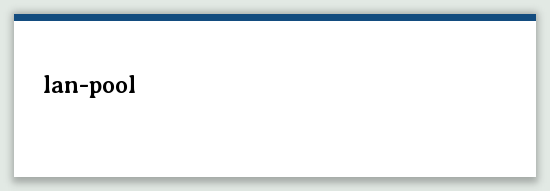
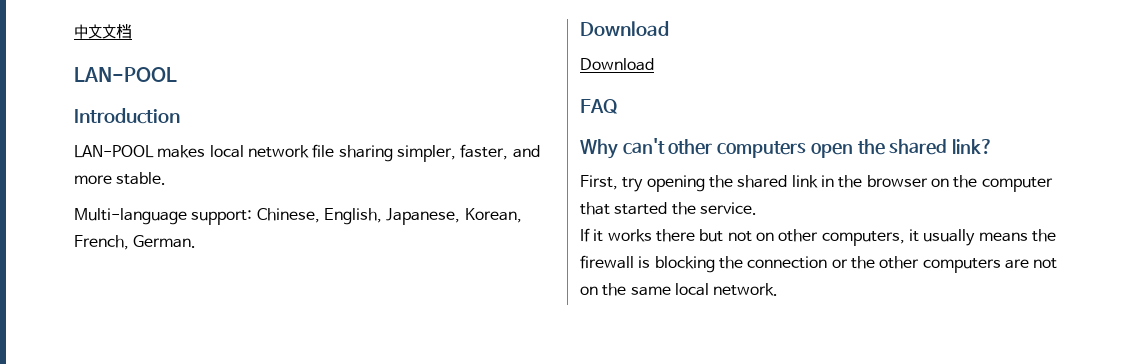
- lan-pool
+ 中文文档
+ LAN-POOL
+ Introduction
+ LAN-POOL makes local network file sharing simpler, faster, and more stable.
+ Multi-language support: Chinese, English, Japanese, Korean, French, German.
+ Download
+ Download
+ FAQ
+ Why can't other computers open the shared link?
+ First, try opening the shared link in the browser on the computer that started the service.
+ If it works there but not on other computers, it usually means the firewall is blocking the connection or the other computers are not on the same local network.

